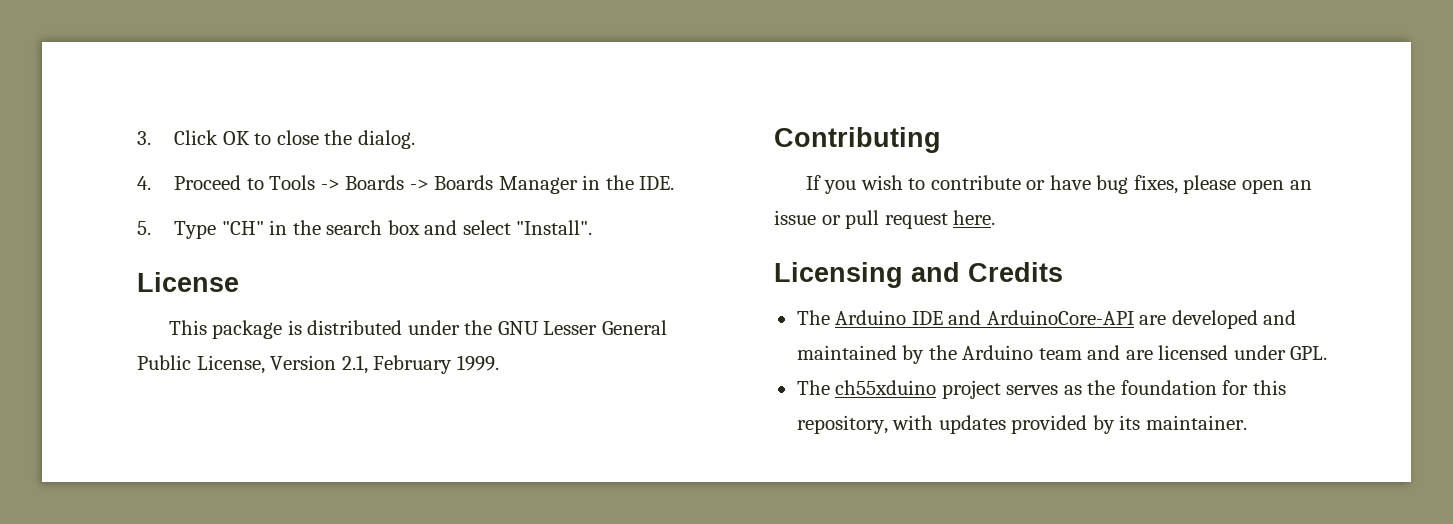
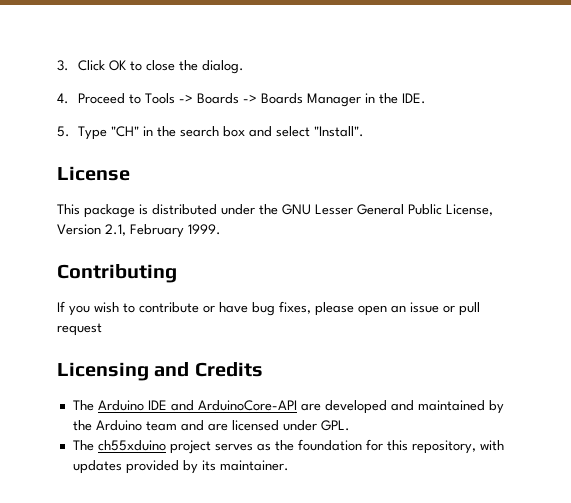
- If you wish to contribute or have bug fixes, please open an issue or pull request here.
+ If you wish to contribute or have bug fixes, please open an issue or pull request

